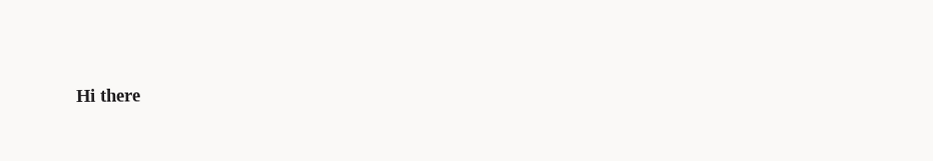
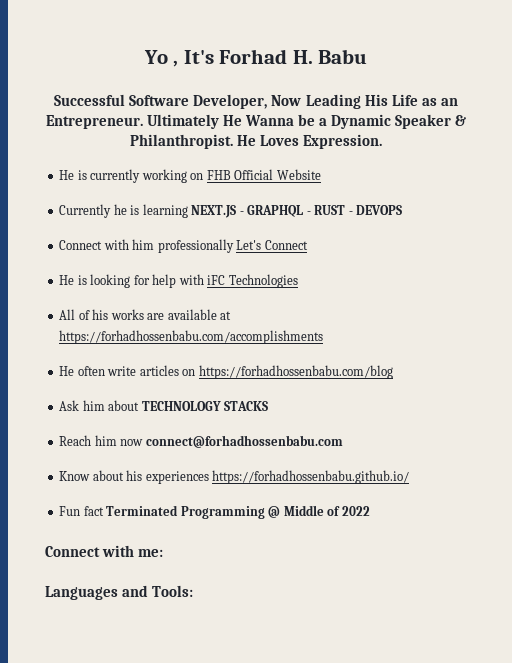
- Hi there
+ Yo , It's Forhad H. Babu
+ Successful Software Developer, Now Leading His Life as an Entrepreneur. Ultimately He Wanna be a Dynamic Speaker & Philanthropist. He Loves Expression.
+ He is currently working on FHB Official Website
+ Currently he is learning NEXT.JS - GRAPHQL - RUST - DEVOPS
+ Connect with him professionally Let's Connect
+ He is looking for help with iFC Technologies
+ All of his works are available at https://forhadhossenbabu.com/accomplishments
+ He often write articles on https://forhadhossenbabu.com/blog
+ Ask him about TECHNOLOGY STACKS
+ Reach him now connect@forhadhossenbabu.com
+ Know about his experiences https://forhadhossenbabu.github.io/
+ Fun fact Terminated Programming @ Middle of 2022
+ Connect with me:
+ Languages and Tools:

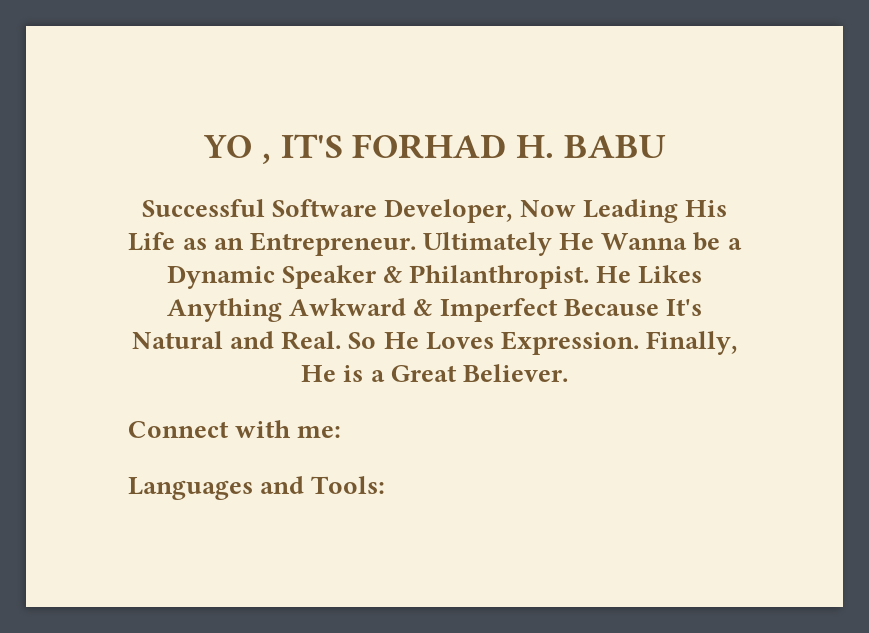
- Yo , It's Forhad H. Babu
+ YO , IT'S FORHAD H. BABU
- He Loves Expression.
- He is currently working on FHB Official Website
- Currently he is learning NEXT.JS - GRAPHQL - RUST - DEVOPS
- Connect with him professionally Let's Connect
- He is looking for help with iFC Technologies
- All of his works are available at https://forhadhossenbabu.com/accomplishments
- He often write articles on https://forhadhossenbabu.com/blog
- Ask him about TECHNOLOGY STACKS
- Reach him now connect@forhadhossenbabu.com
- Know about his experiences https://forhadhossenbabu.github.io/
- Fun fact Terminated Programming @ Middle of 2022
+ He Likes Anything Awkward & Imperfect Because It's Natural and Real. So He Loves Expression. Finally, He is a Great Believer.

